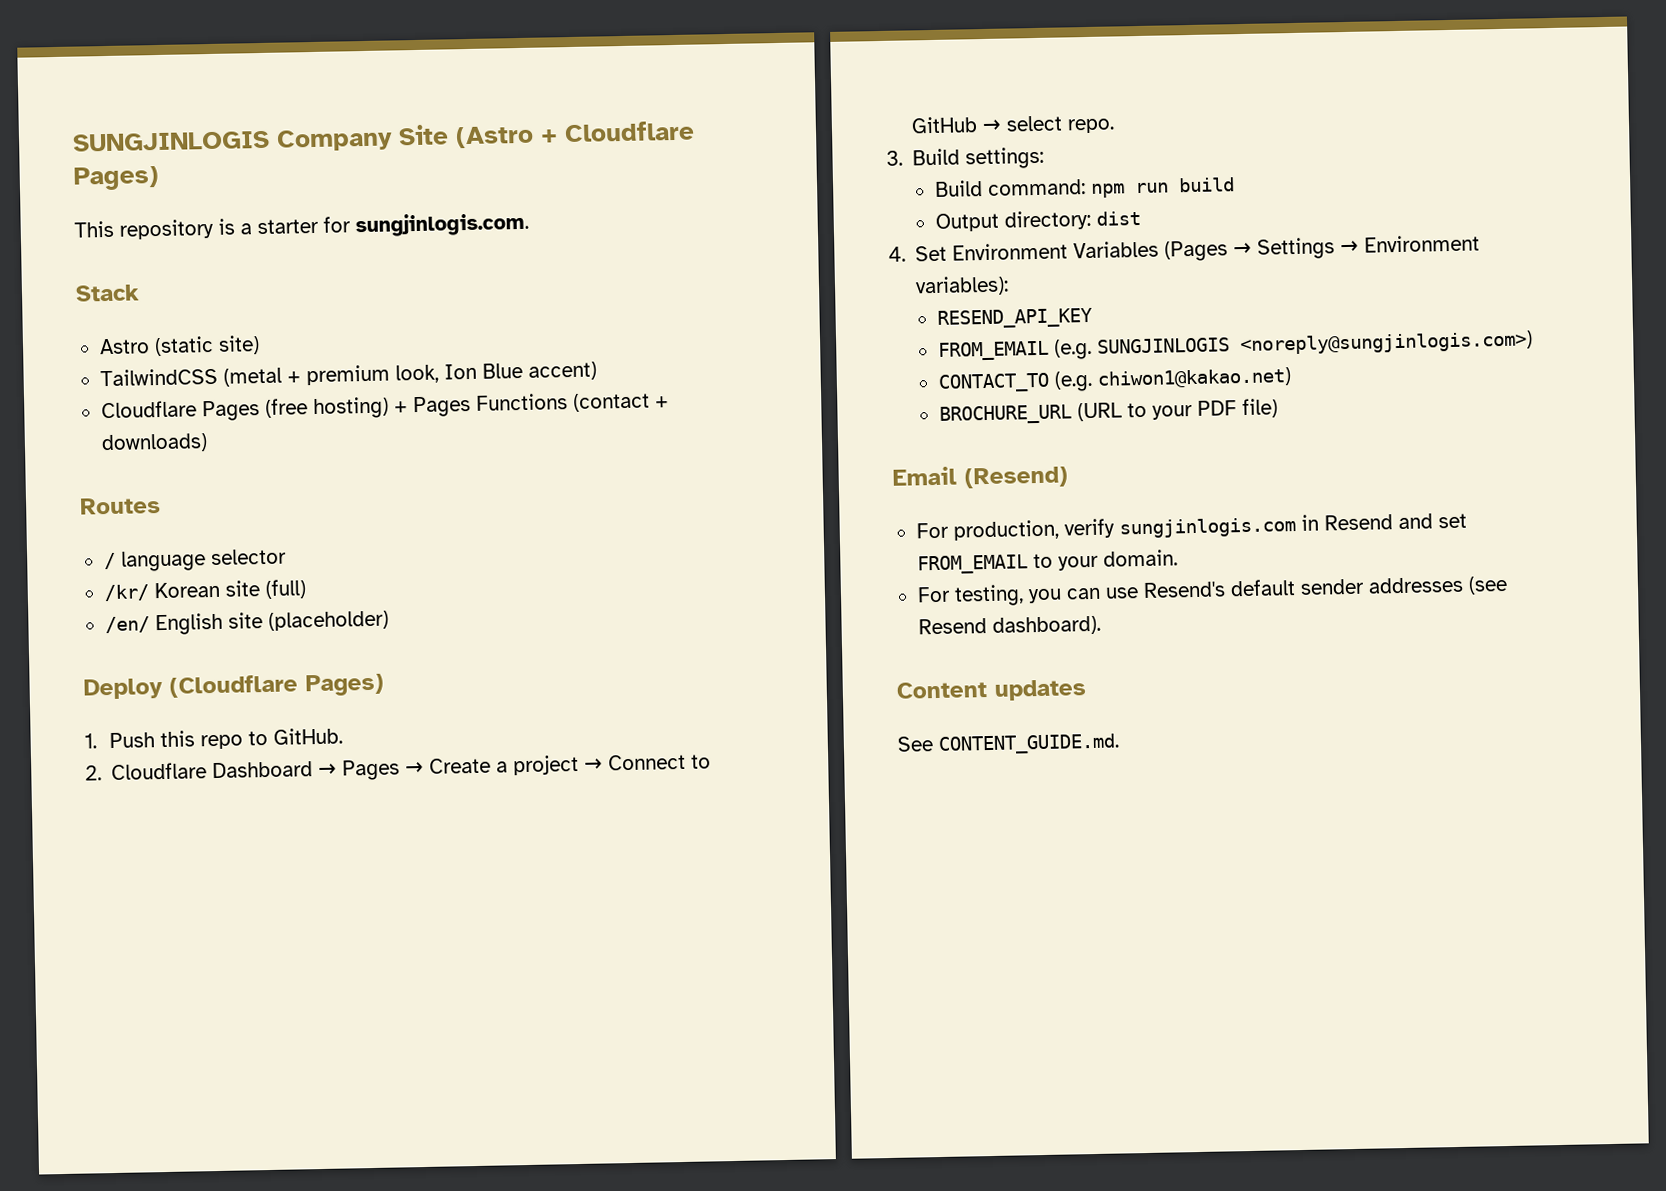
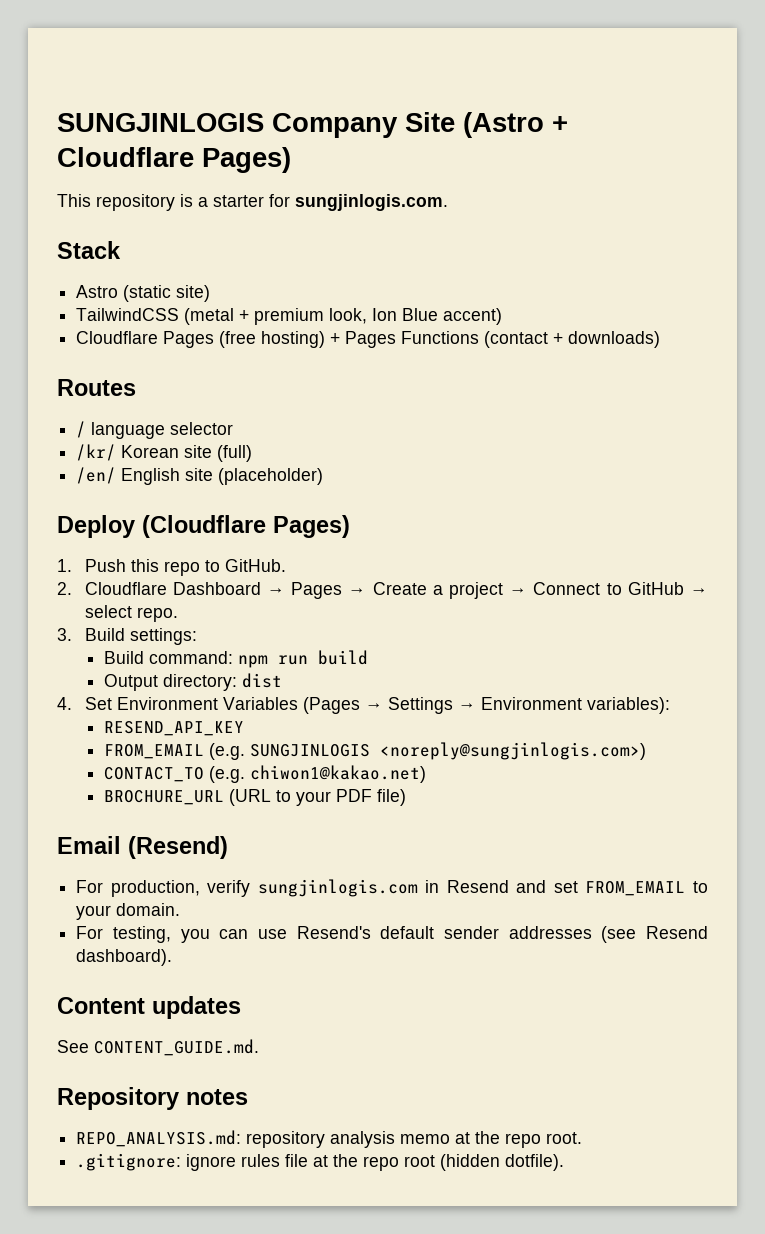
+ Repository notes
+ REPO_ANALYSIS.md: repository analysis memo at the repo root.
+ .gitignore: ignore rules file at the repo root (hidden dotfile).

